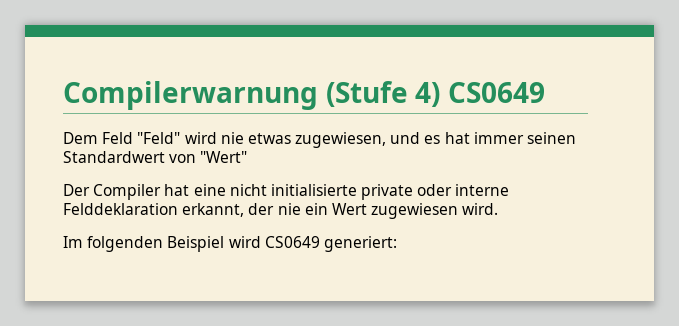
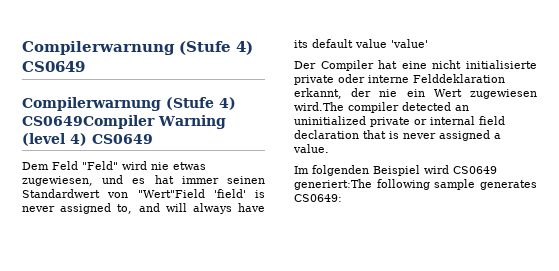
+ Compilerwarnung (Stufe 4) CS0649Compiler Warning (level 4) CS0649
- Dem Feld "Feld" wird nie etwas zugewiesen, und es hat immer seinen Standardwert von "Wert"
+ Dem Feld "Feld" wird nie etwas zugewiesen, und es hat immer seinen Standardwert von "Wert"Field 'field' is never assigned to, and will always have its default value 'value'
- Der Compiler hat eine nicht initialisierte private oder interne Felddeklaration erkannt, der nie ein Wert zugewiesen wird.
+ Der Compiler hat eine nicht initialisierte private oder interne Felddeklaration erkannt, der nie ein Wert zugewiesen wird.The compiler detected an uninitialized private or internal field declaration that is never assigned a value.
- Im folgenden Beispiel wird CS0649 generiert:
+ Im folgenden Beispiel wird CS0649 generiert:The following sample generates CS0649:

